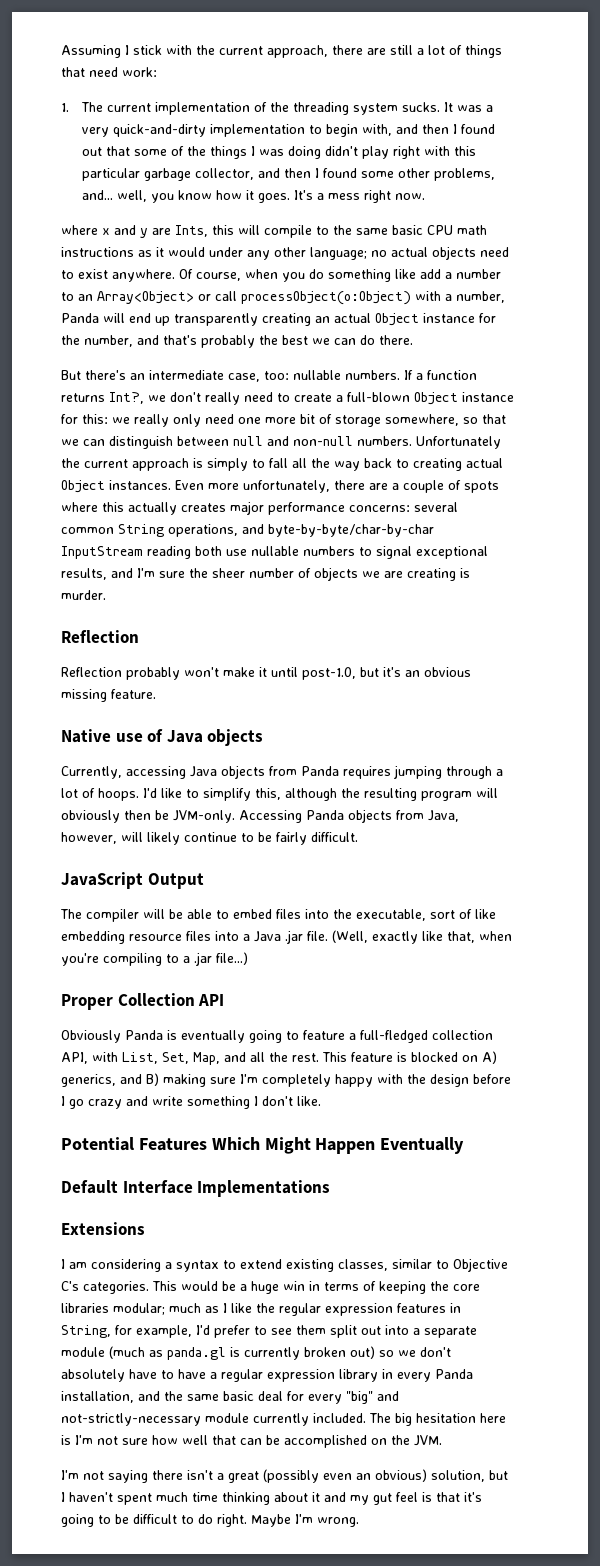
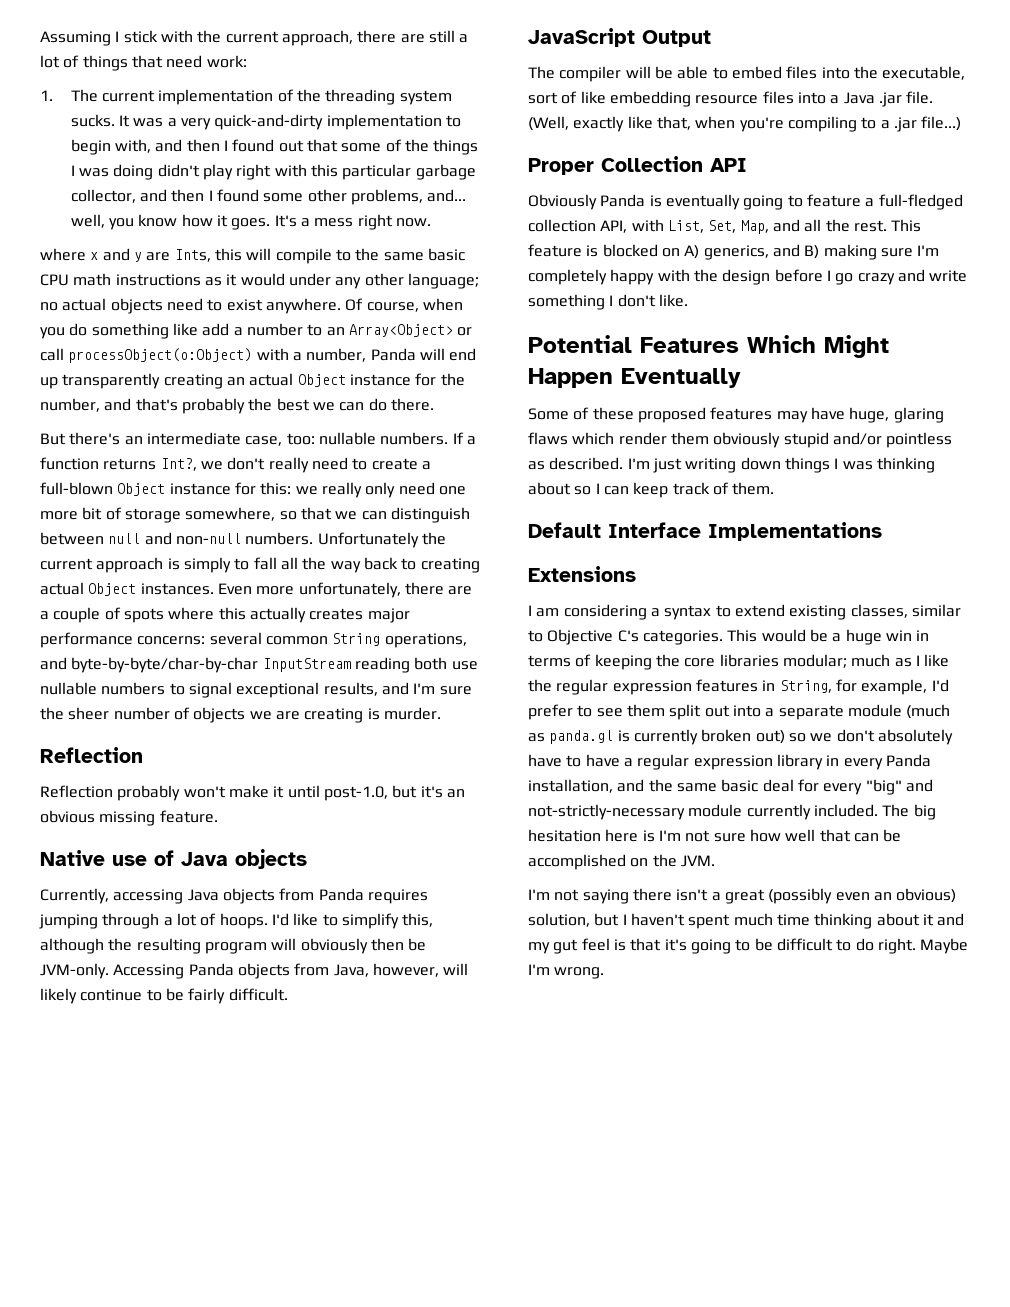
+ Some of these proposed features may have huge, glaring flaws which render them obviously stupid and/or pointless as described. I'm just writing down things I was thinking about so I can keep track of them.

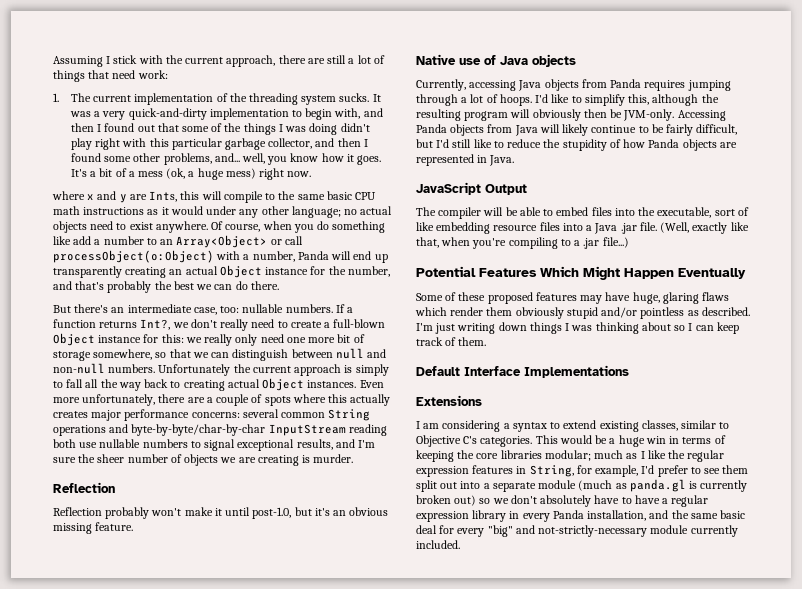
- It's a mess right now.
+ It's a bit of a mess (ok, a huge mess) right now.
- Even more unfortunately, there are a couple of spots where this actually creates major performance concerns: several common String operations, and byte-by-byte/char-by-char InputStream reading both use nullable numbers to signal exceptional results, and I'm sure the sheer number of objects we are creating is murder.
+ Even more unfortunately, there are a couple of spots where this actually creates major performance concerns: several common String operations and byte-by-byte/char-by-char InputStream reading both use nullable numbers to signal exceptional results, and I'm sure the sheer number of objects we are creating is murder.
- Accessing Panda objects from Java, however, will likely continue to be fairly difficult.
+ Accessing Panda objects from Java will likely continue to be fairly difficult, but I'd still like to reduce the stupidity of how Panda objects are represented in Java.
- Proper Collection API
- Obviously Panda is eventually going to feature a full-fledged collection API, with List, Set, Map, and all the rest. This feature is blocked on A) generics, and B) making sure I'm completely happy with the design before I go crazy and write something I don't like.
- The big hesitation here is I'm not sure how well that can be accomplished on the JVM.
- I'm not saying there isn't a great (possibly even an obvious) solution, but I haven't spent much time thinking about it and my gut feel is that it's going to be difficult to do right. Maybe I'm wrong.

